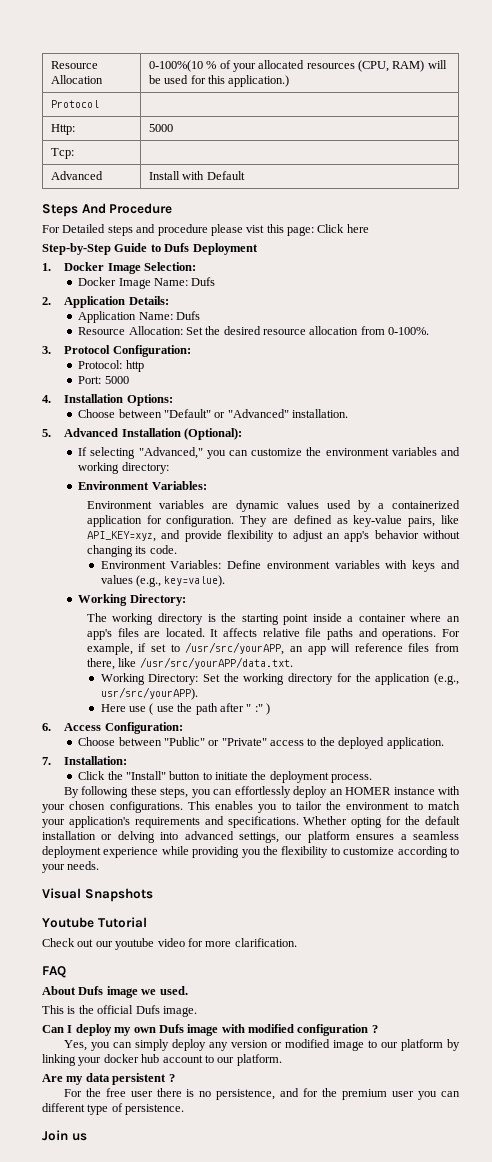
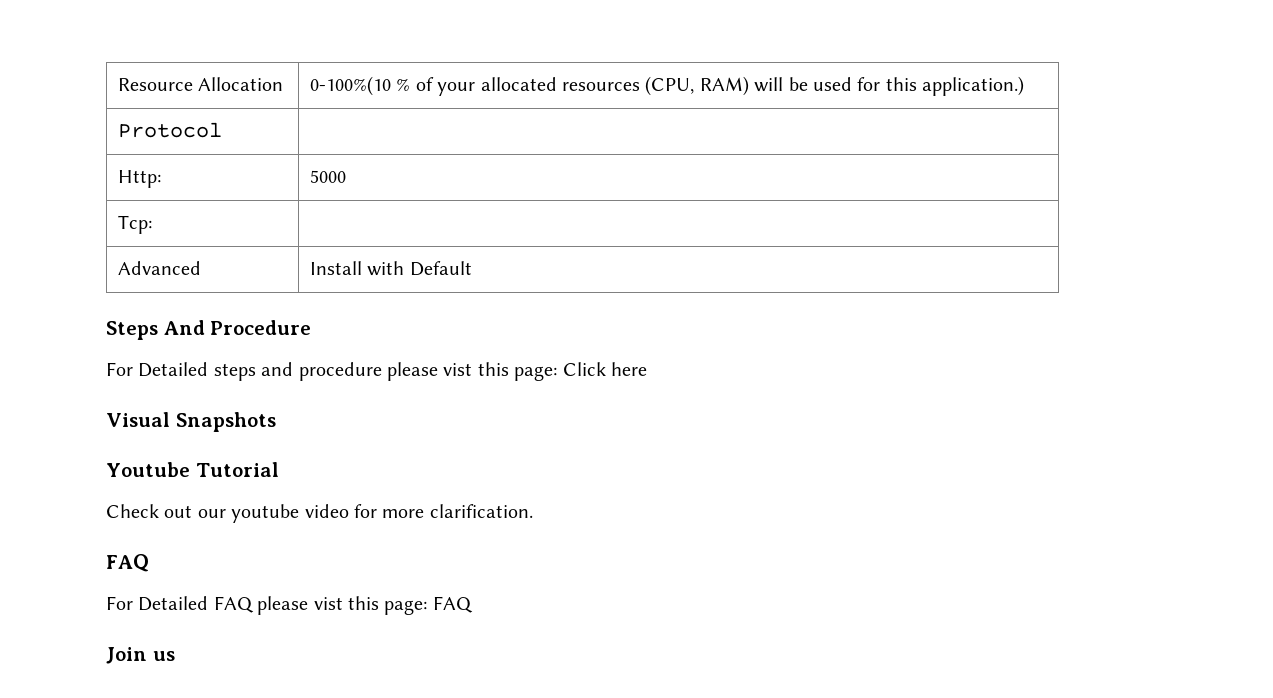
- Step-by-Step Guide to Dufs Deployment
- 1. Docker Image Selection:
- Docker Image Name: Dufs
- 2. Application Details:
- Application Name: Dufs
- Resource Allocation: Set the desired resource allocation from 0-100%.
- 3. Protocol Configuration:
- Protocol: http
- Port: 5000
- 4. Installation Options:
- Choose between "Default" or "Advanced" installation.
- 5. Advanced Installation (Optional):
- If selecting "Advanced," you can customize the environment variables and working directory:
- Environment Variables:
- Environment variables are dynamic values used by a containerized application for configuration. They are defined as key-value pairs, like API_KEY=xyz, and provide flexibility to adjust an app's behavior without changing its code.
- Environment Variables: Define environment variables with keys and values (e.g., key=value).
- Working Directory:
- The working directory is the starting point inside a container where an app's files are located. It affects relative file paths and operations. For example, if set to /usr/src/yourAPP, an app will reference files from there, like /usr/src/yourAPP/data.txt.
- Working Directory: Set the working directory for the application (e.g., usr/src/yourAPP).
- Here use ( use the path after " :" )
- 6. Access Configuration:
- Choose between "Public" or "Private" access to the deployed application.
- 7. Installation:
- Click the "Install" button to initiate the deployment process.
- By following these steps, you can effortlessly deploy an HOMER instance with your chosen configurations. This enables you to tailor the environment to match your application's requirements and specifications. Whether opting for the default installation or delving into advanced settings, our platform ensures a seamless deployment experience while providing you the flexibility to customize according to your needs.
- About Dufs image we used.
- This is the official Dufs image.
- Can I deploy my own Dufs image with modified configuration ?
- Yes, you can simply deploy any version or modified image to our platform by linking your docker hub account to our platform.
- Are my data persistent ?
- For the free user there is no persistence, and for the premium user you can different type of persistence.
+ For Detailed FAQ please vist this page: FAQ

